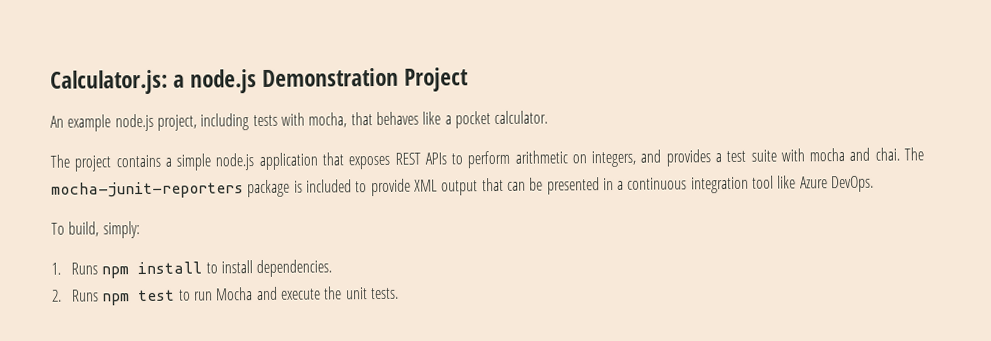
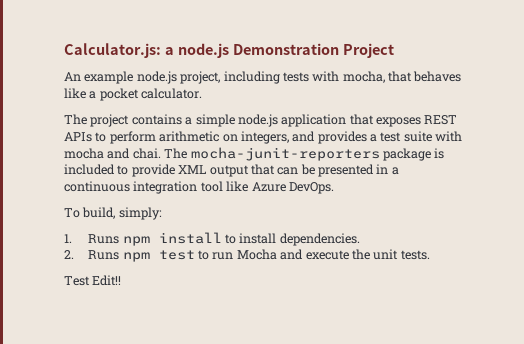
+ Test Edit!!

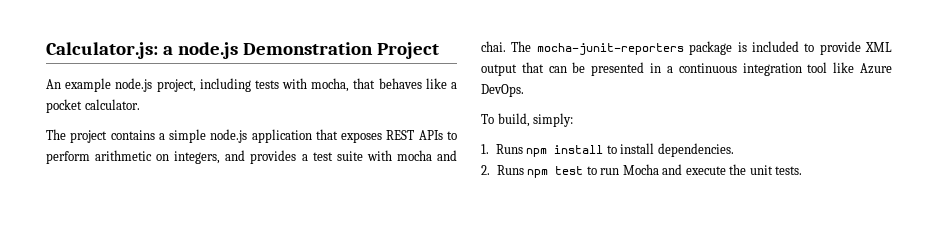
- Test Edit!!

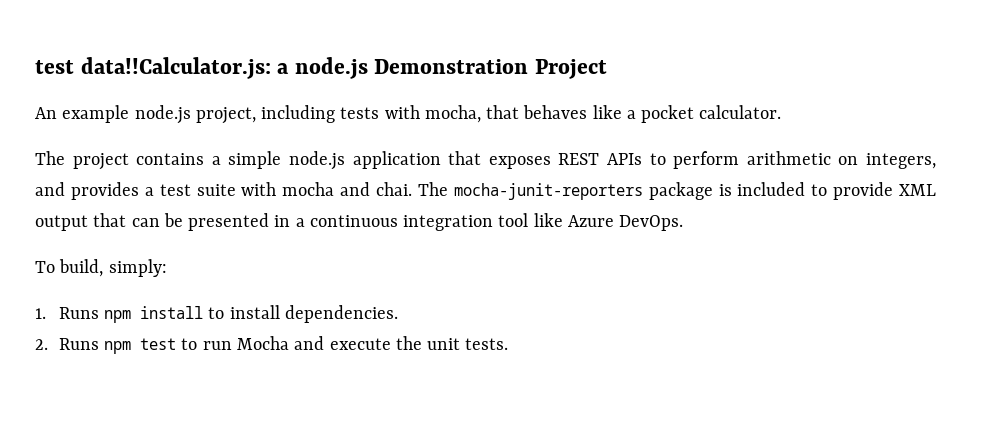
- Calculator.js: a node.js Demonstration Project
+ test data!!Calculator.js: a node.js Demonstration Project

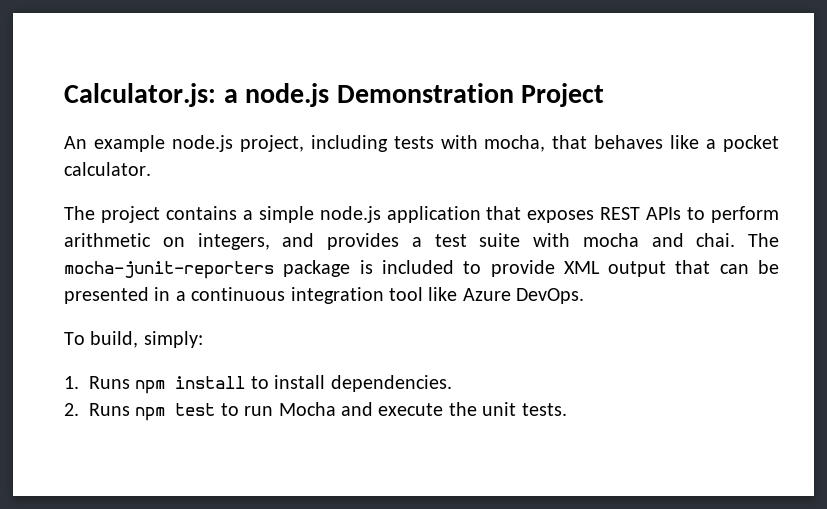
- test data!!Calculator.js: a node.js Demonstration Project
+ Calculator.js: a node.js Demonstration Project

